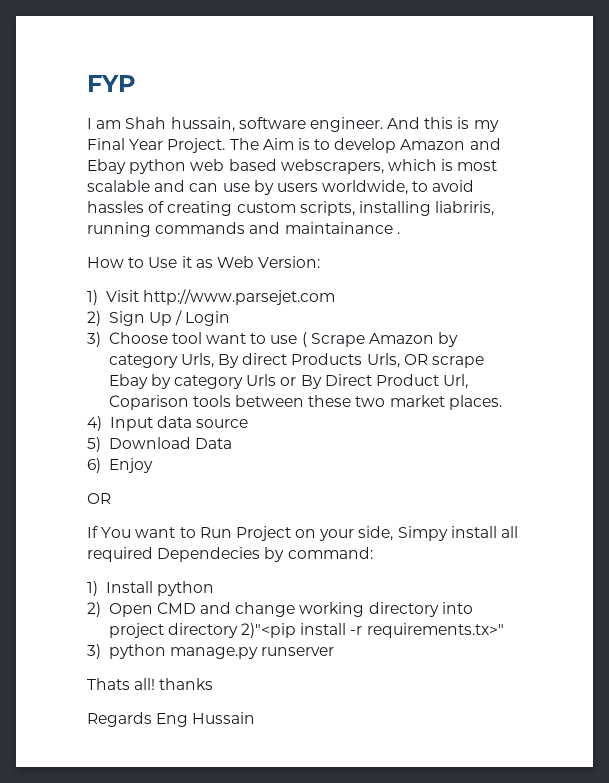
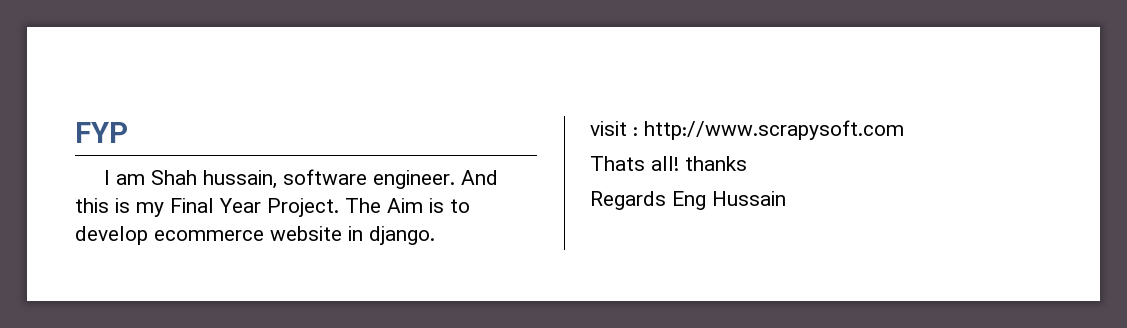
- The Aim is to develop Amazon and Ebay python web based webscrapers, which is most scalable and can use by users worldwide, to avoid hassles of creating custom scripts, installing liabriris, running commands and maintainance .
- How to Use it as Web Version:
- 1) Visit http://www.parsejet.com
- 2) Sign Up / Login
- 3) Choose tool want to use ( Scrape Amazon by category Urls, By direct Products Urls, OR scrape Ebay by category Urls or By Direct Product Url, Coparison tools between these two market places.
- 4) Input data source
- 5) Download Data
- 6) Enjoy
- OR
- If You want to Run Project on your side, Simpy install all required Dependecies by command:
- 1) Install python
- 2) Open CMD and change working directory into project directory 2)"<pip install -r requirements.tx>"
- 3) python manage.py runserver
+ The Aim is to develop ecommerce website in django.
+ visit : http://www.scrapysoft.com

